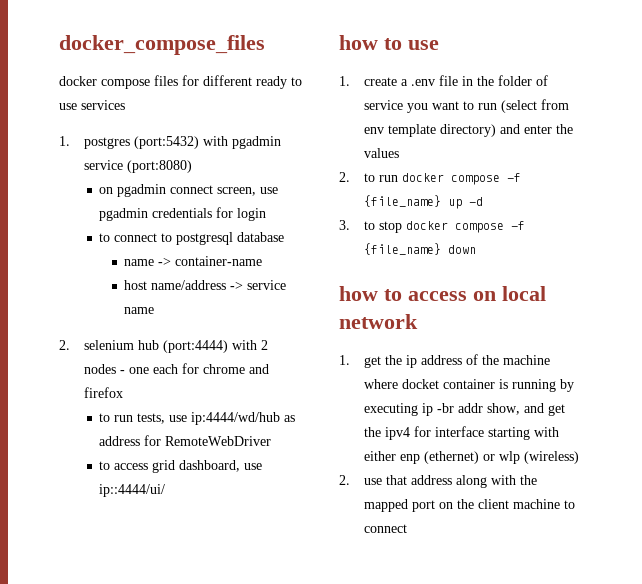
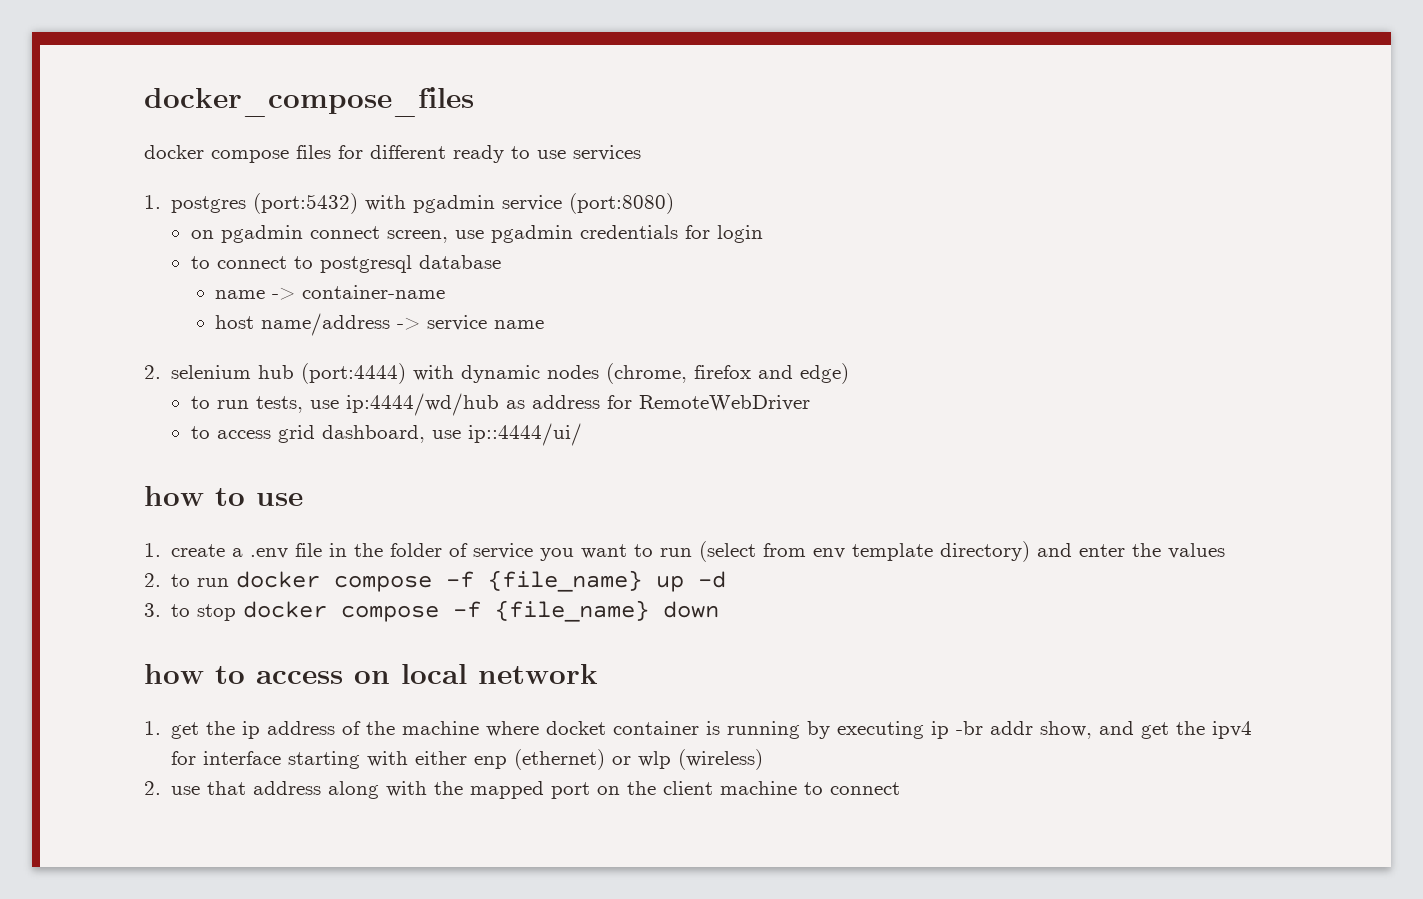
- 2. selenium hub (port:4444) with 2 nodes - one each for chrome and firefox
+ 2. selenium hub (port:4444) with dynamic nodes (chrome, firefox and edge)

